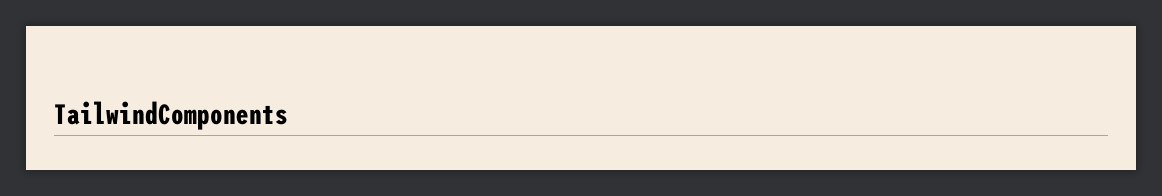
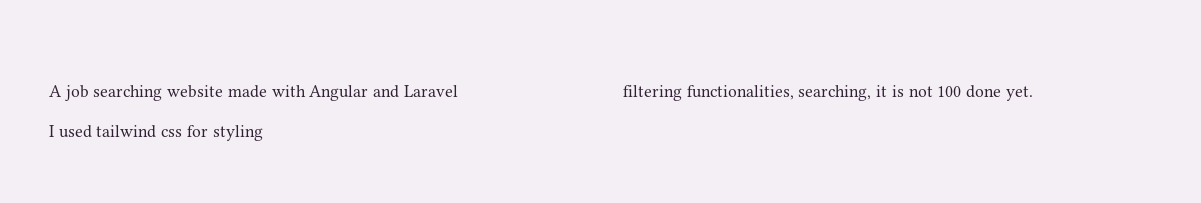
- TailwindComponents
+ A job searching website made with Angular and Laravel
+ I used tailwind css for styling
+ filtering functionalities, searching, it is not 100 done yet.

